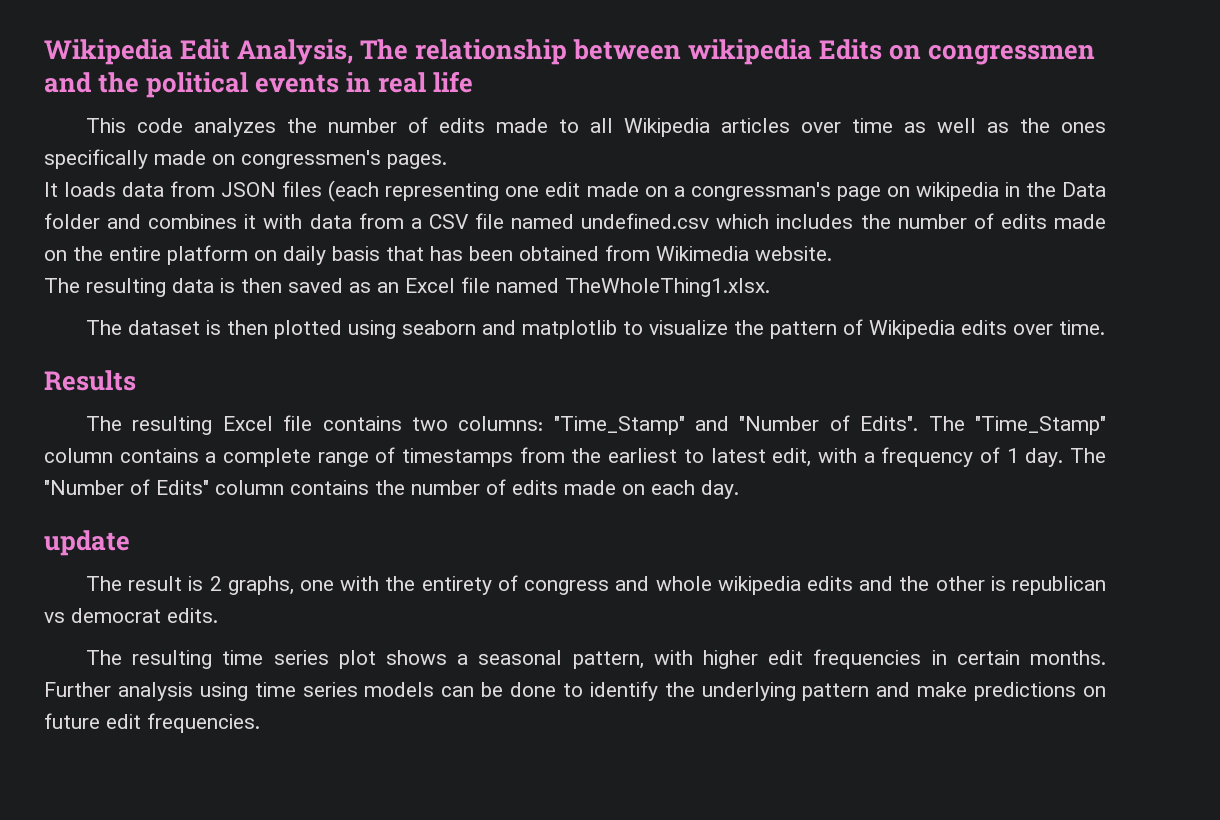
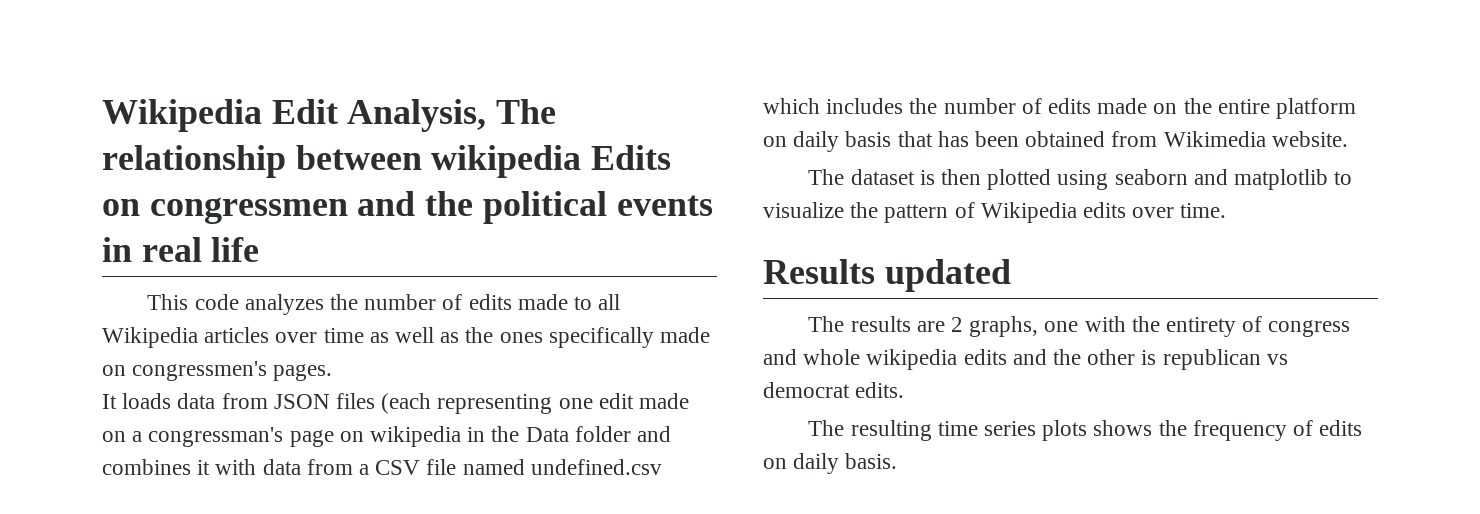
- The resulting data is then saved as an Excel file named TheWholeThing1.xlsx.
- Results
- The resulting Excel file contains two columns: "Time_Stamp" and "Number of Edits". The "Time_Stamp" column contains a complete range of timestamps from the earliest to latest edit, with a frequency of 1 day. The "Number of Edits" column contains the number of edits made on each day.
- update
- The result is 2 graphs, one with the entirety of congress and whole wikipedia edits and the other is republican vs democrat edits.
+ Results updated
+ The results are 2 graphs, one with the entirety of congress and whole wikipedia edits and the other is republican vs democrat edits.
- The resulting time series plot shows a seasonal pattern, with higher edit frequencies in certain months. Further analysis using time series models can be done to identify the underlying pattern and make predictions on future edit frequencies.
+ The resulting time series plots shows the frequency of edits on daily basis.

